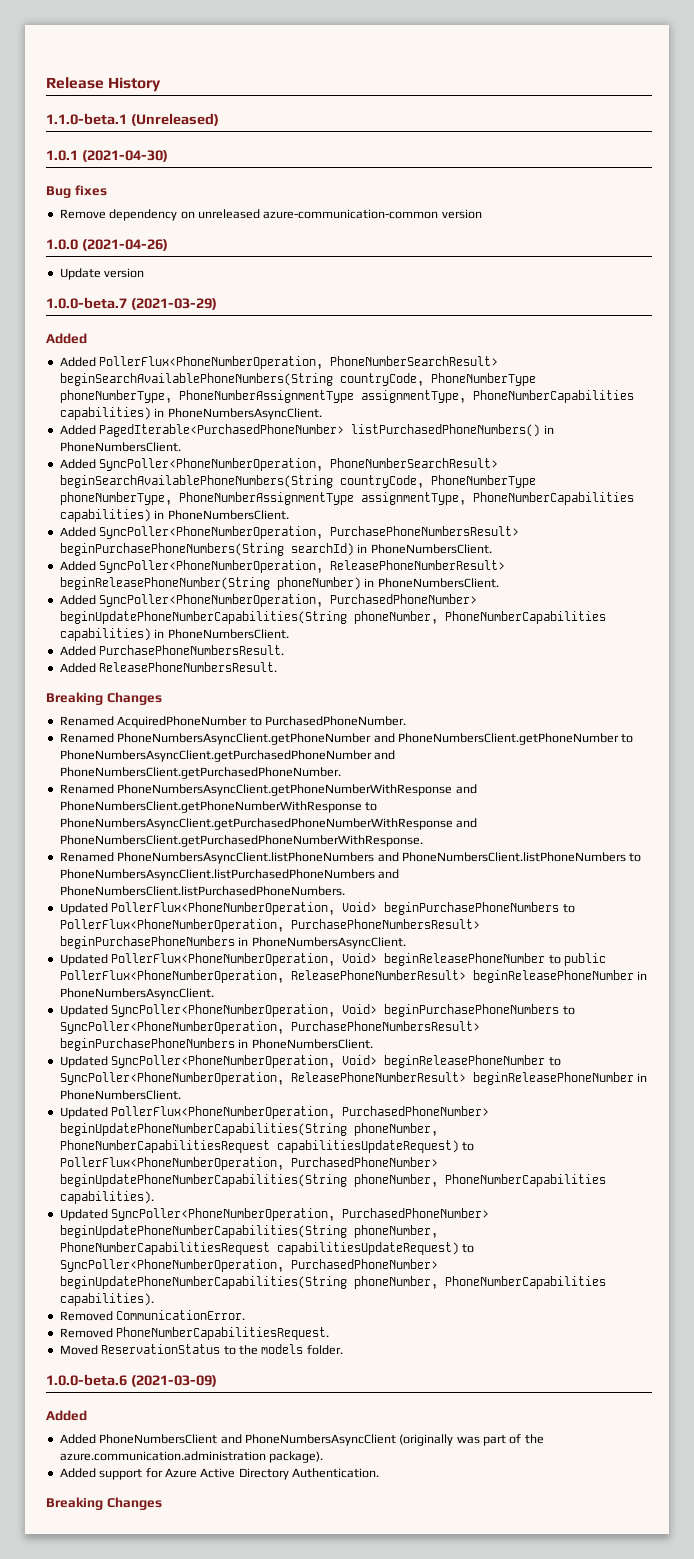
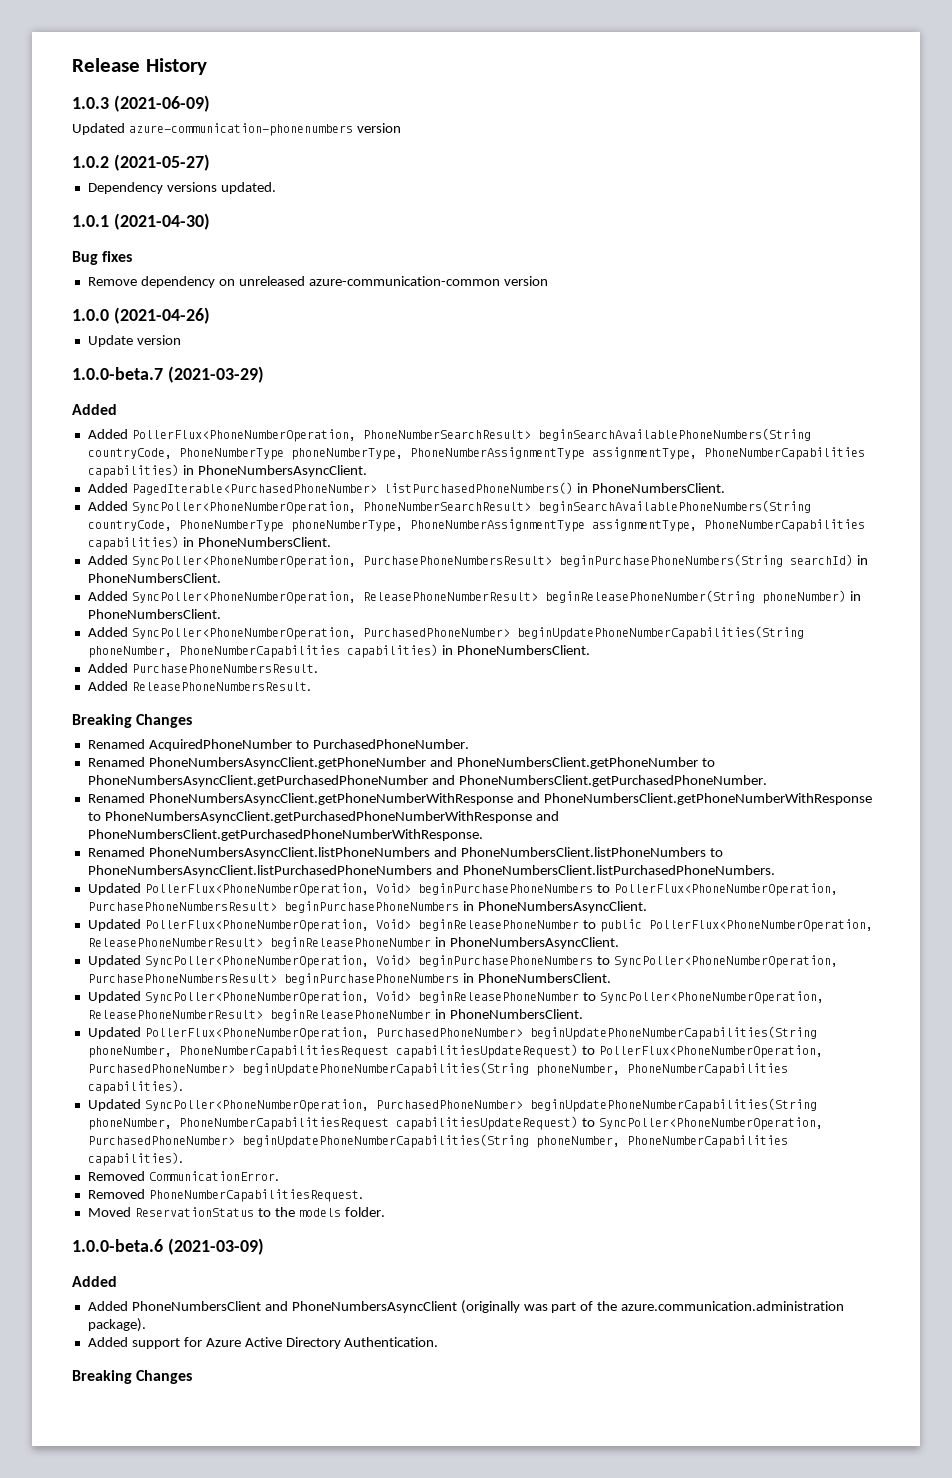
- 1.1.0-beta.1 (Unreleased)
+ 1.0.3 (2021-06-09)
+ Updated azure-communication-phonenumbers version
+ 1.0.2 (2021-05-27)
+ Dependency versions updated.

